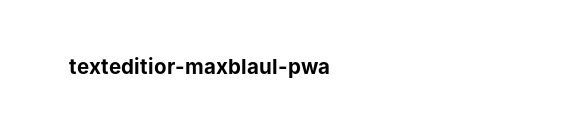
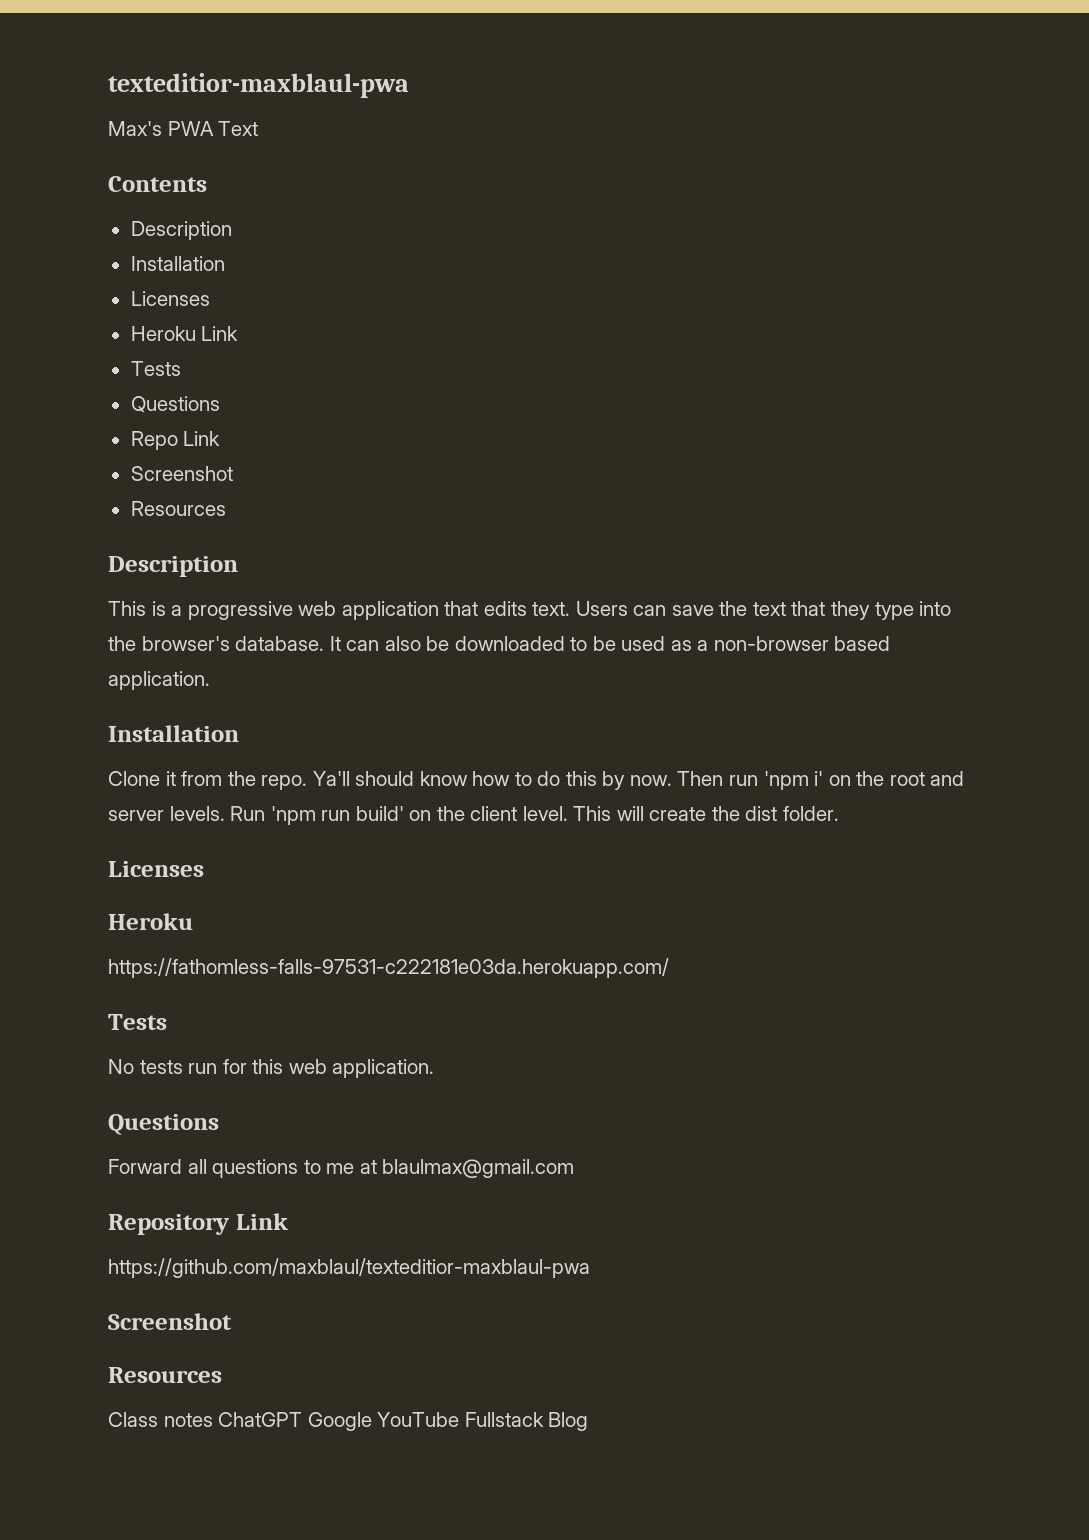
+ Max's PWA Text
+ Contents
+ Description
+ Installation
+ Licenses
+ Heroku Link
+ Tests
+ Questions
+ Repo Link
+ Screenshot
+ Resources
+ Description
+ This is a progressive web application that edits text. Users can save the text that they type into the browser's database. It can also be downloaded to be used as a non-browser based application.
+ Installation
+ Clone it from the repo. Ya'll should know how to do this by now. Then run 'npm i' on the root and server levels. Run 'npm run build' on the client level. This will create the dist folder.
+ Licenses
+ Heroku
+ https://fathomless-falls-97531-c222181e03da.herokuapp.com/
+ Tests
+ No tests run for this web application.
+ Questions
+ Forward all questions to me at blaulmax@gmail.com
+ Repository Link
+ https://github.com/maxblaul/texteditior-maxblaul-pwa
+ Screenshot
+ Resources
+ Class notes ChatGPT Google YouTube Fullstack Blog

